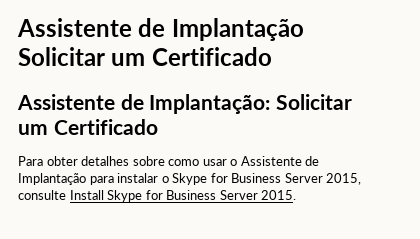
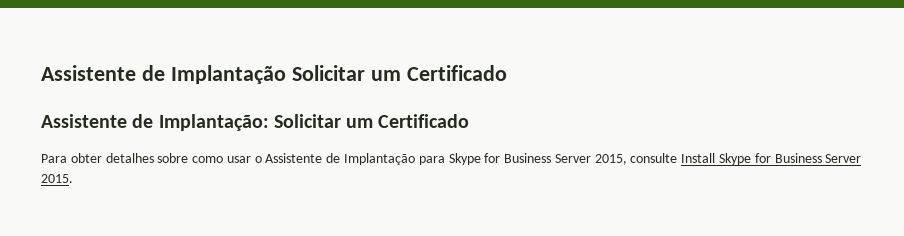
- Para obter detalhes sobre como usar o Assistente de Implantação para instalar o Skype for Business Server 2015, consulte Install Skype for Business Server 2015.
+ Para obter detalhes sobre como usar o Assistente de Implantação para Skype for Business Server 2015, consulte Install Skype for Business Server 2015.

